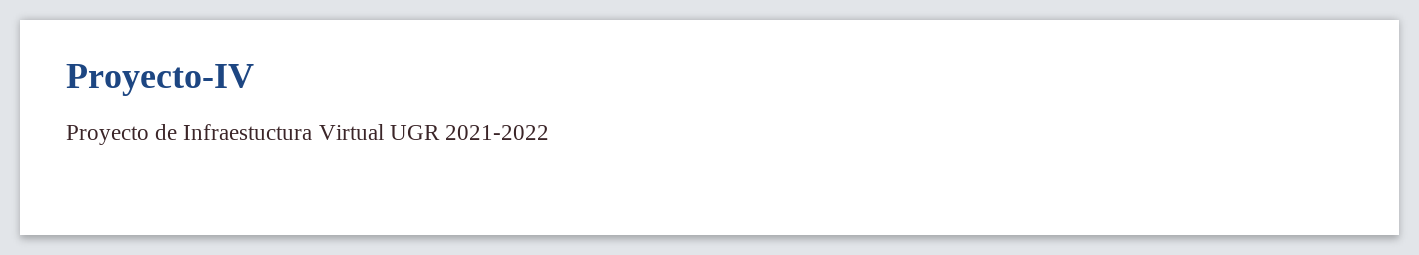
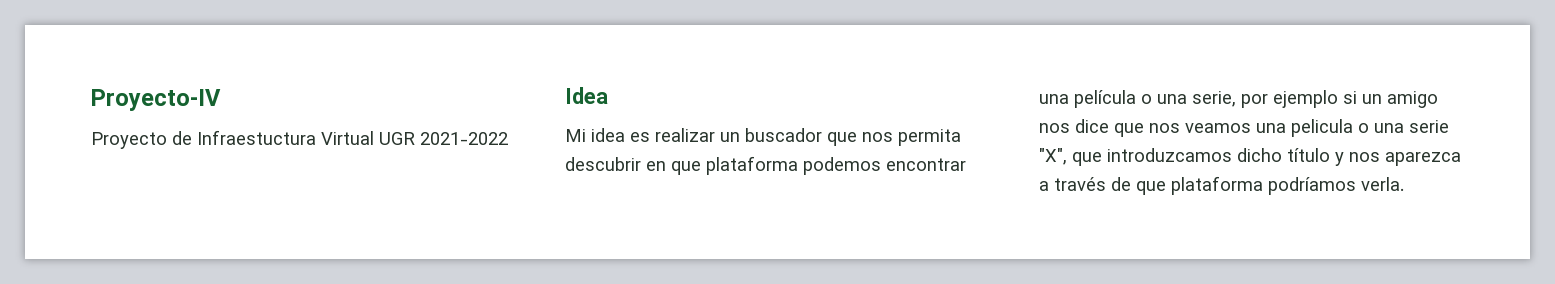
+ Idea
+ Mi idea es realizar un buscador que nos permita descubrir en que plataforma podemos encontrar una película o una serie, por ejemplo si un amigo nos dice que nos veamos una pelicula o una serie "X", que introduzcamos dicho título y nos aparezca a través de que plataforma podríamos verla.

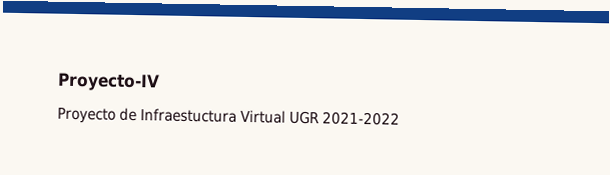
- Idea
- Mi idea es realizar un buscador que nos permita descubrir en que plataforma podemos encontrar una película o una serie, por ejemplo si un amigo nos dice que nos veamos una pelicula o una serie "X", que introduzcamos dicho título y nos aparezca a través de que plataforma podríamos verla.

